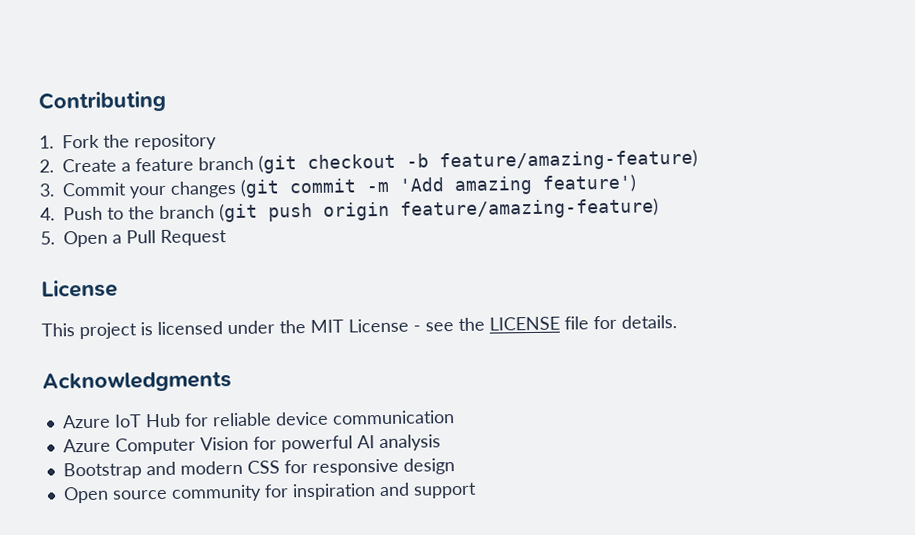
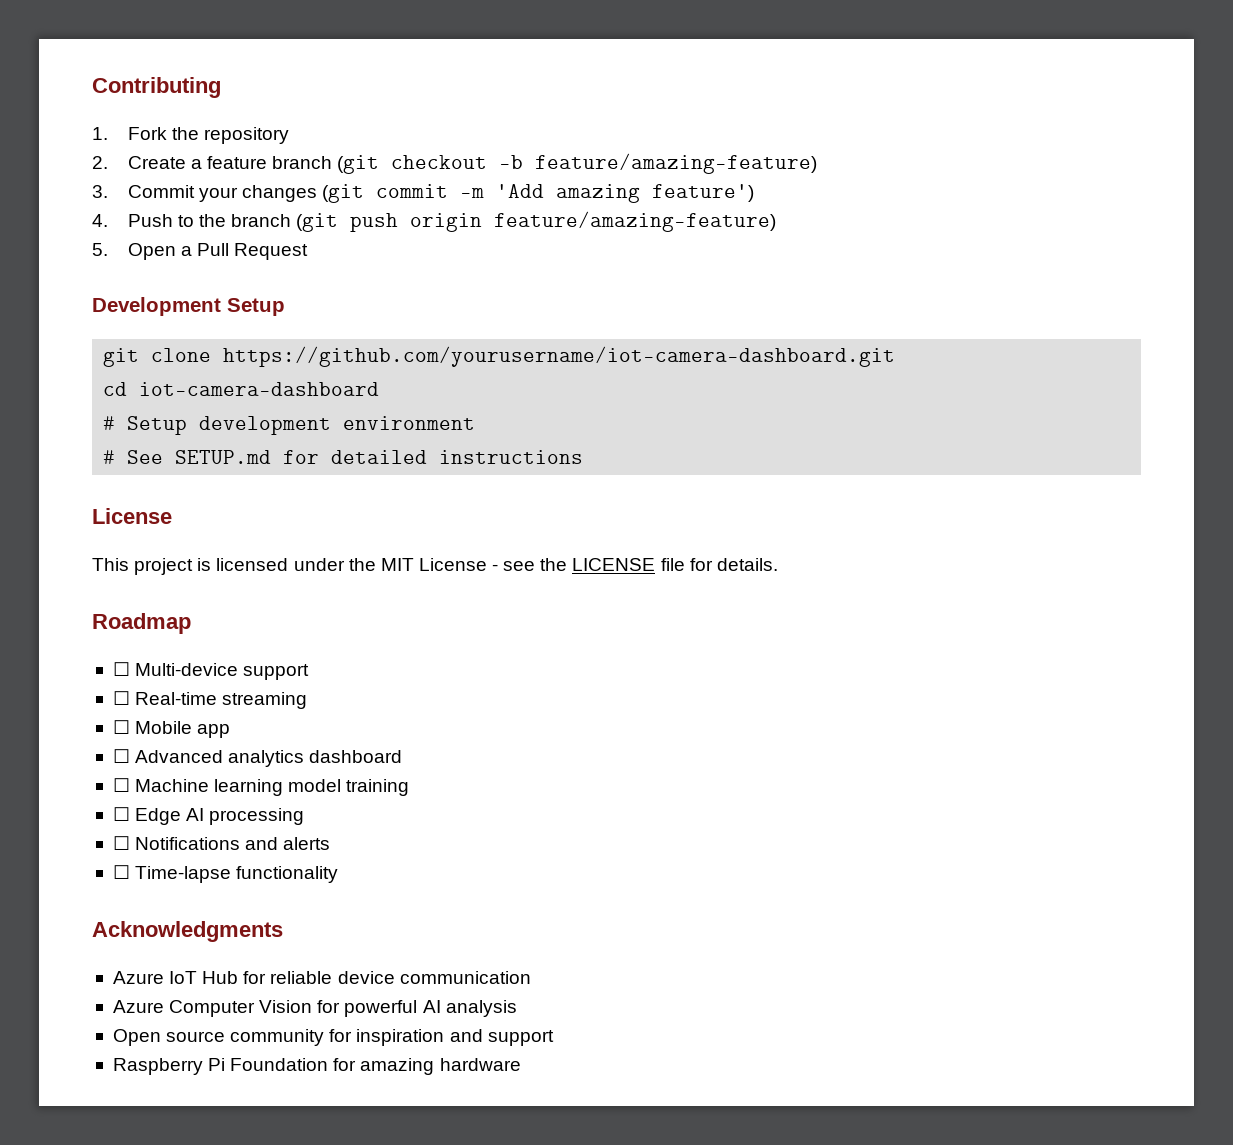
+ Development Setup
+ git clone https://github.com/yourusername/iot-camera-dashboard.git
+ cd iot-camera-dashboard
+ # Setup development environment
+ # See SETUP.md for detailed instructions
+ Roadmap
+ ☐ Multi-device support
+ ☐ Real-time streaming
+ ☐ Mobile app
+ ☐ Advanced analytics dashboard
+ ☐ Machine learning model training
+ ☐ Edge AI processing
+ ☐ Notifications and alerts
+ ☐ Time-lapse functionality
- Bootstrap and modern CSS for responsive design
+ Raspberry Pi Foundation for amazing hardware

